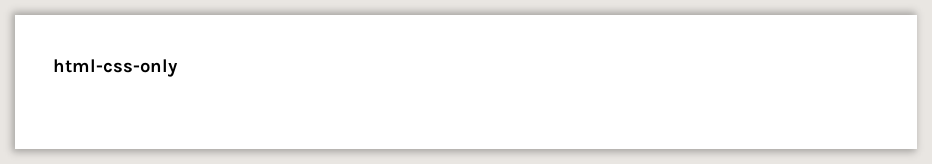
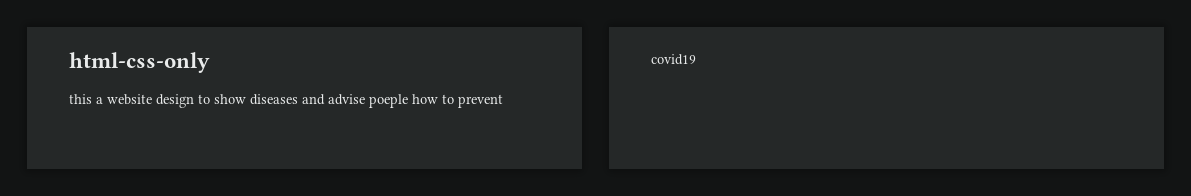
+ this a website design to show diseases and advise poeple how to prevent covid19

